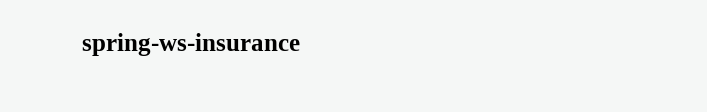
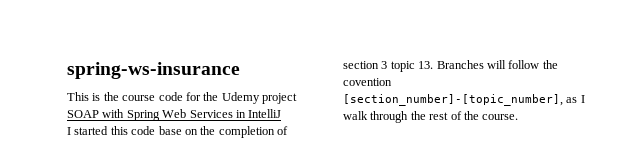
+ This is the course code for the Udemy project SOAP with Spring Web Services in IntelliJ
+ I started this code base on the completion of section 3 topic 13. Branches will follow the covention [section_number]-[topic_number], as I walk through the rest of the course.

